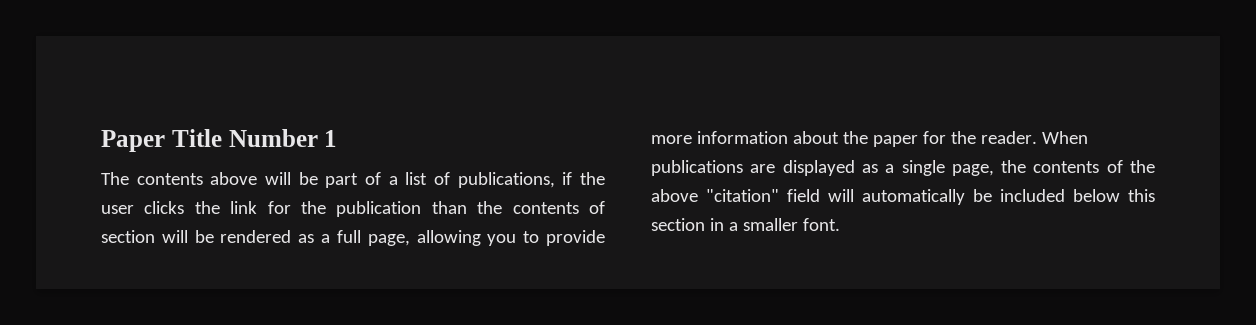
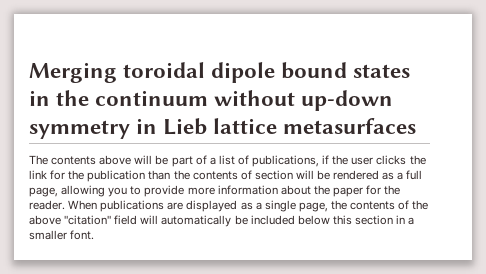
- Paper Title Number 1
+ Merging toroidal dipole bound states in the continuum without up-down symmetry in Lieb lattice metasurfaces

